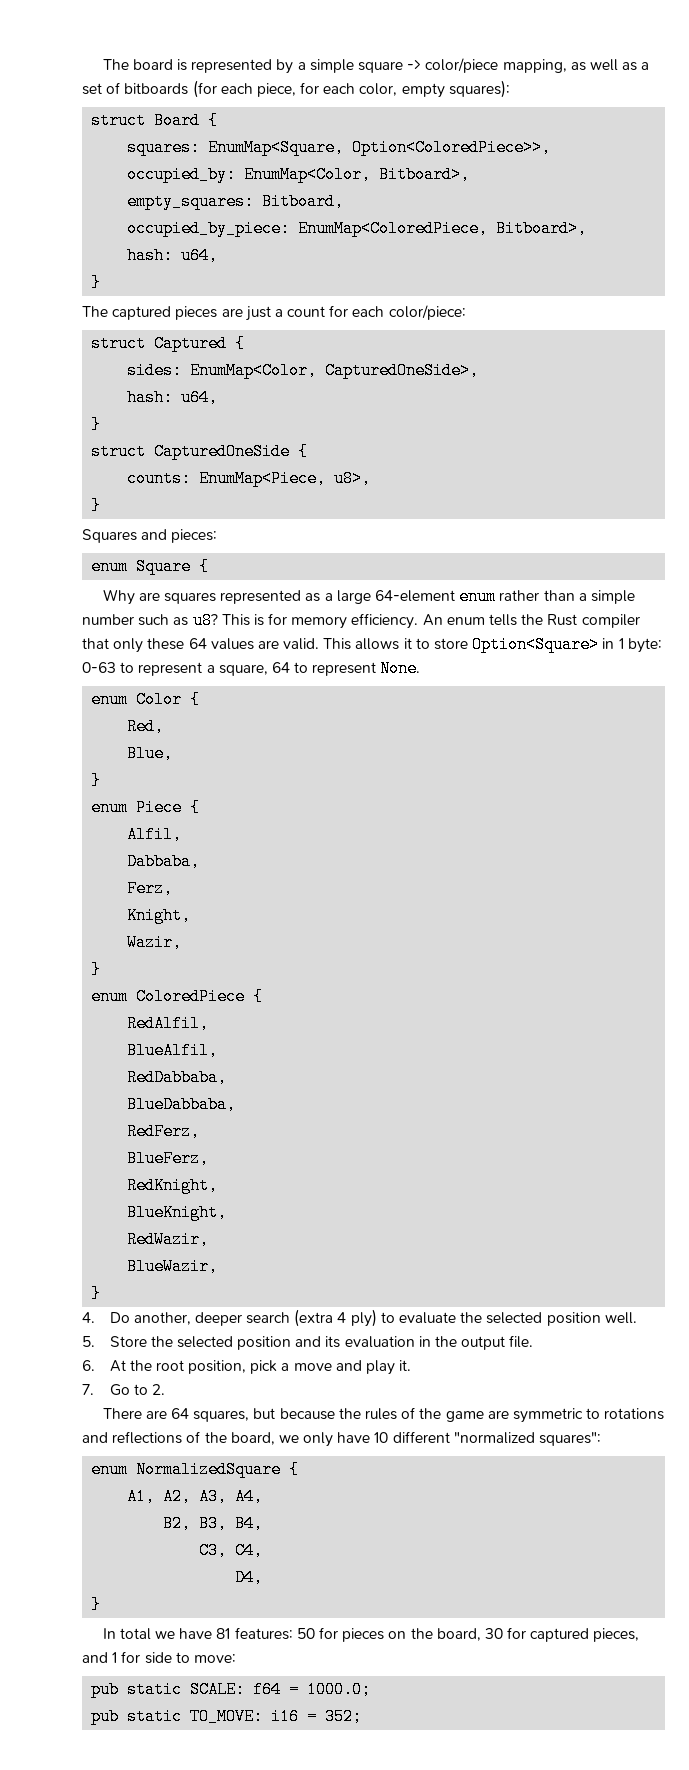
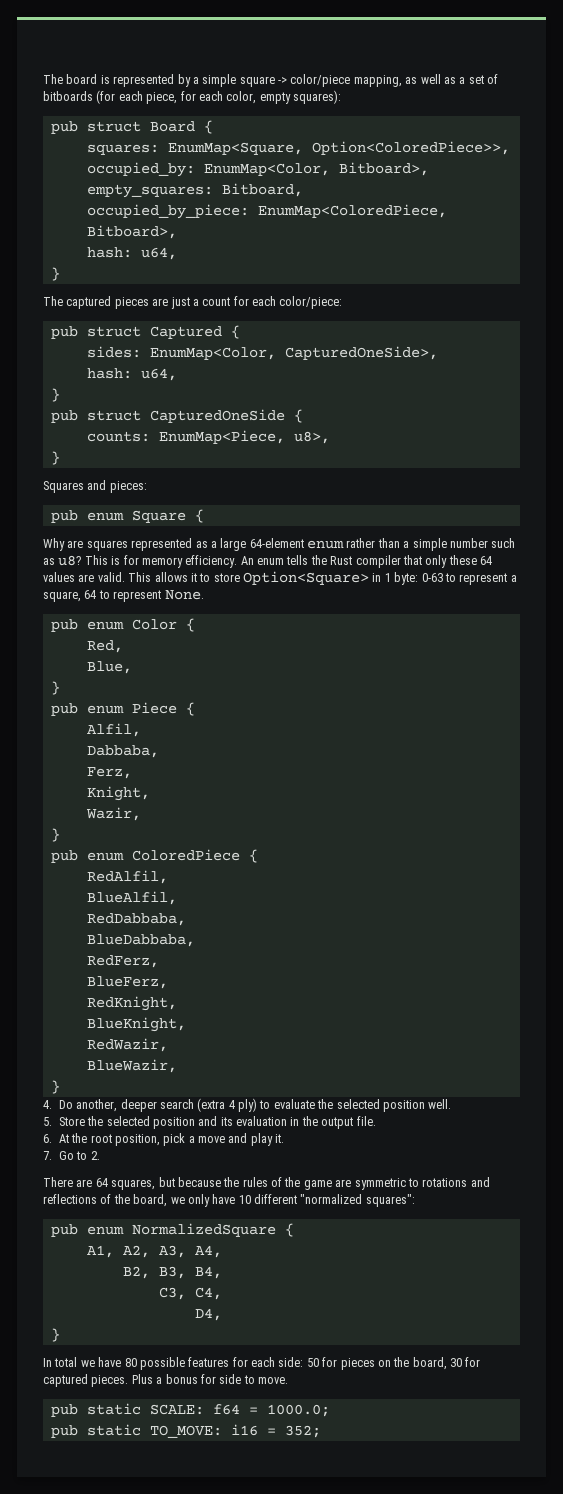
- struct Board {
+ pub struct Board {
- struct Captured {
+ pub struct Captured {
- struct CapturedOneSide {
+ pub struct CapturedOneSide {
- enum Square {
+ pub enum Square {
- enum Color {
+ pub enum Color {
- enum Piece {
+ pub enum Piece {
- enum ColoredPiece {
+ pub enum ColoredPiece {
- enum NormalizedSquare {
+ pub enum NormalizedSquare {
- In total we have 81 features: 50 for pieces on the board, 30 for captured pieces, and 1 for side to move:
+ In total we have 80 possible features for each side: 50 for pieces on the board, 30 for captured pieces. Plus a bonus for side to move.

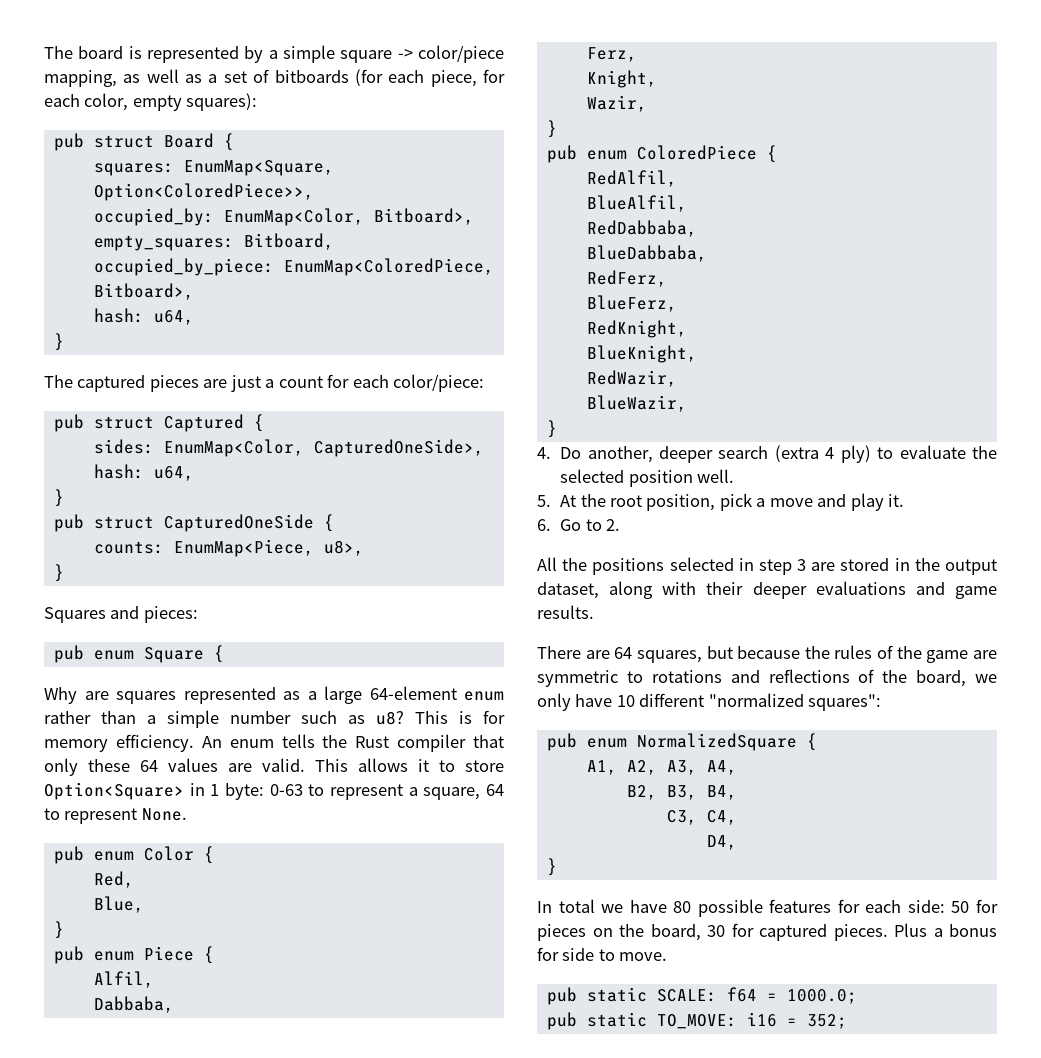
- 5. Store the selected position and its evaluation in the output file.
- 6. At the root position, pick a move and play it.
+ 5. At the root position, pick a move and play it.
- 7. Go to 2.
+ 6. Go to 2.
+ All the positions selected in step 3 are stored in the output dataset, along with their deeper evaluations and game results.

